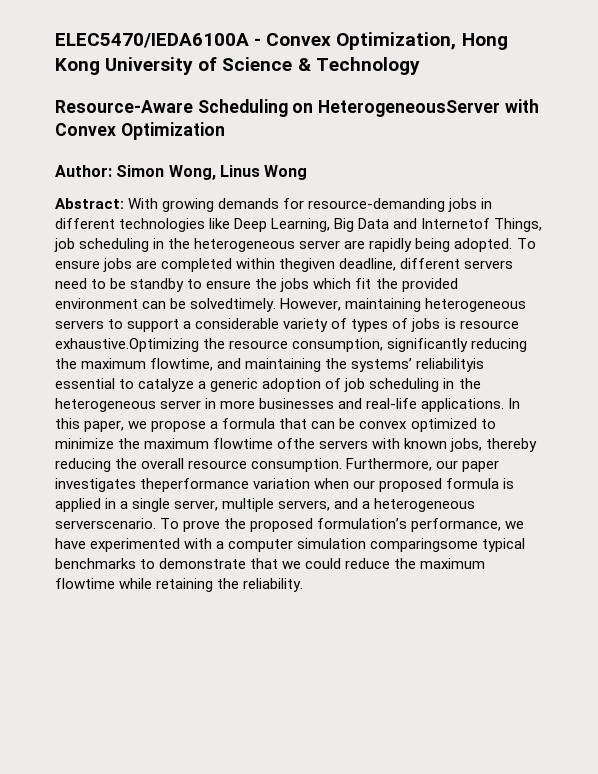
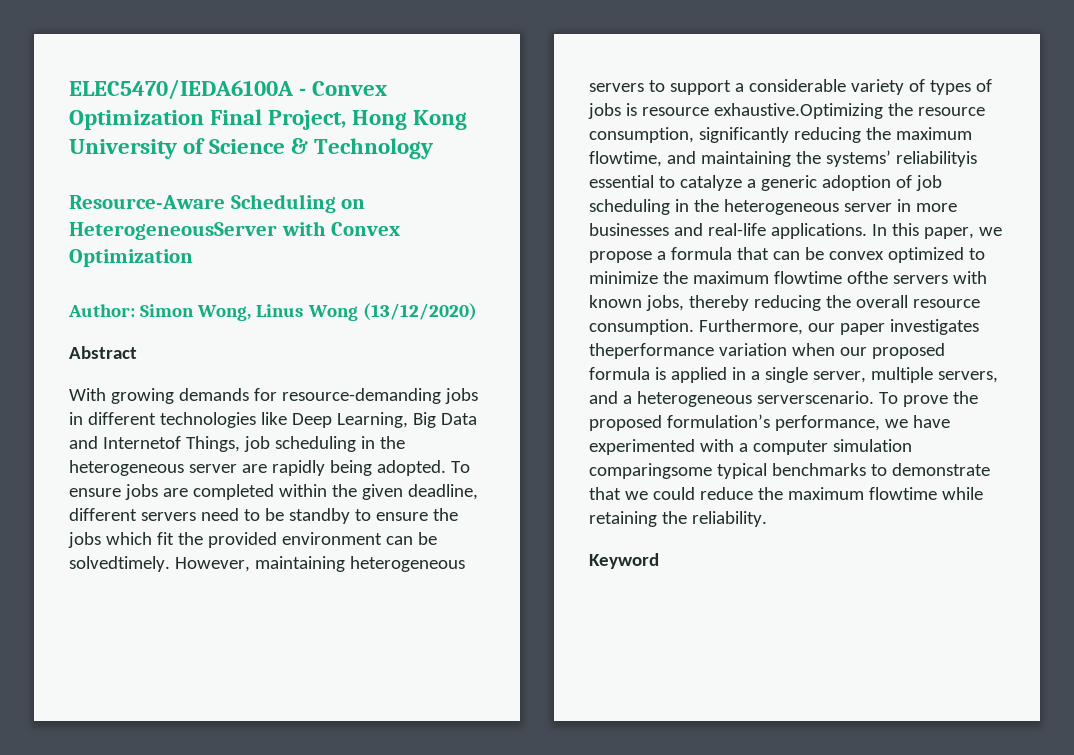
- ELEC5470/IEDA6100A - Convex Optimization, Hong Kong University of Science & Technology
+ ELEC5470/IEDA6100A - Convex Optimization Final Project, Hong Kong University of Science & Technology
- Author: Simon Wong, Linus Wong
- Abstract: With growing demands for resource-demanding jobs in different technologies like Deep Learning, Big Data and Internetof Things, job scheduling in the heterogeneous server are rapidly being adopted.
+ Author: Simon Wong, Linus Wong (13/12/2020)
+ Abstract
+ With growing demands for resource-demanding jobs in different technologies like Deep Learning, Big Data and Internetof Things, job scheduling in the heterogeneous server are rapidly being adopted.
- To ensure jobs are completed within thegiven deadline, different servers need to be standby to ensure the jobs which fit the provided environment can be solvedtimely.
+ To ensure jobs are completed within the given deadline, different servers need to be standby to ensure the jobs which fit the provided environment can be solvedtimely.
+ Keyword

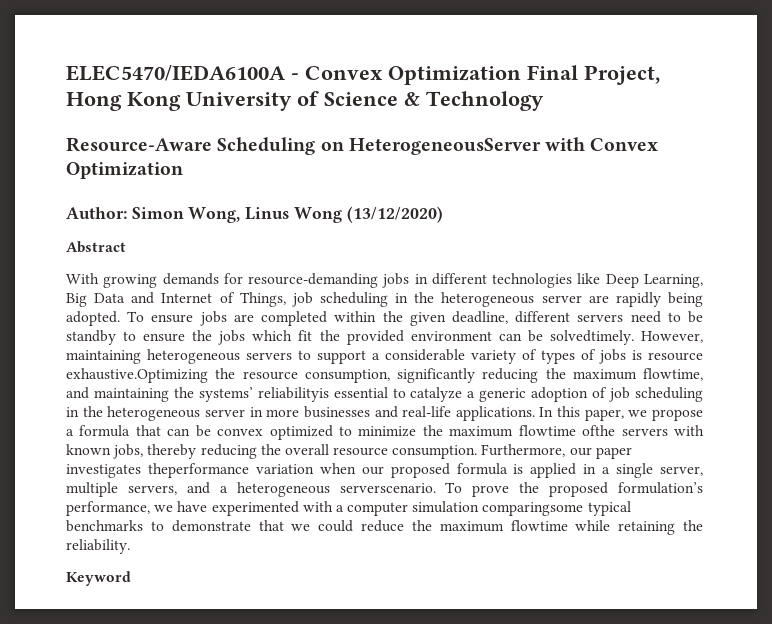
- With growing demands for resource-demanding jobs in different technologies like Deep Learning, Big Data and Internetof Things, job scheduling in the heterogeneous server are rapidly being adopted.
+ With growing demands for resource-demanding jobs in different technologies like Deep Learning, Big Data and Internet of Things, job scheduling in the heterogeneous server are rapidly being adopted.

